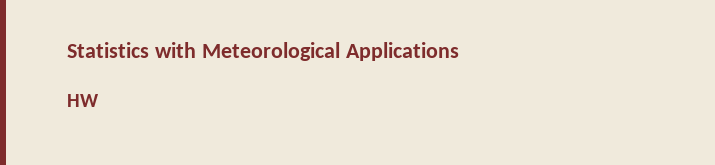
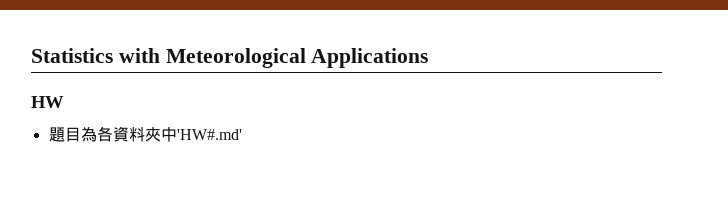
+ 題目為各資料夾中'HW#.md'

